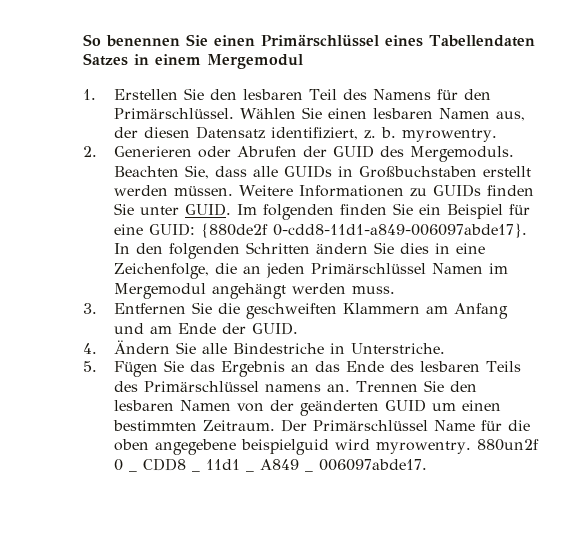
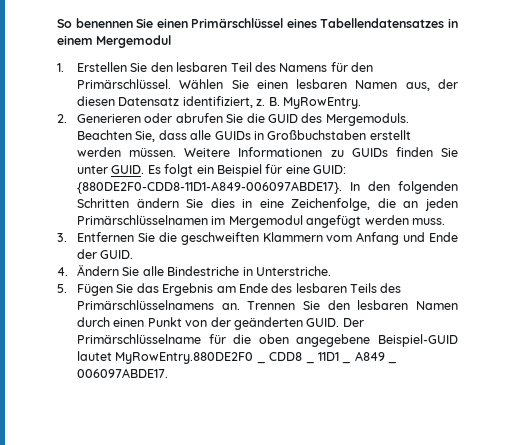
- So benennen Sie einen Primärschlüssel eines Tabellendaten Satzes in einem Mergemodul
+ So benennen Sie einen Primärschlüssel eines Tabellendatensatzes in einem Mergemodul
- Wählen Sie einen lesbaren Namen aus, der diesen Datensatz identifiziert, z. b. myrowentry.
+ Wählen Sie einen lesbaren Namen aus, der diesen Datensatz identifiziert, z. B. MyRowEntry.
- 2. Generieren oder Abrufen der GUID des Mergemoduls.
+ 2. Generieren oder abrufen Sie die GUID des Mergemoduls.
- Im folgenden finden Sie ein Beispiel für eine GUID: {880de2f 0-cdd8-11d1-a849-006097abde17}.
+ Es folgt ein Beispiel für eine GUID: {880DE2F0-CDD8-11D1-A849-006097ABDE17}.
- In den folgenden Schritten ändern Sie dies in eine Zeichenfolge, die an jeden Primärschlüssel Namen im Mergemodul angehängt werden muss.
+ In den folgenden Schritten ändern Sie dies in eine Zeichenfolge, die an jeden Primärschlüsselnamen im Mergemodul angefügt werden muss.
- 3. Entfernen Sie die geschweiften Klammern am Anfang und am Ende der GUID.
+ 3. Entfernen Sie die geschweiften Klammern vom Anfang und Ende der GUID.
- 5. Fügen Sie das Ergebnis an das Ende des lesbaren Teils des Primärschlüssel namens an.
+ 5. Fügen Sie das Ergebnis am Ende des lesbaren Teils des Primärschlüsselnamens an.
- Trennen Sie den lesbaren Namen von der geänderten GUID um einen bestimmten Zeitraum. Der Primärschlüssel Name für die oben angegebene beispielguid wird myrowentry. 880un2f 0 _ CDD8 _ 11d1 _ A849 _ 006097abde17.
+ Trennen Sie den lesbaren Namen durch einen Punkt von der geänderten GUID. Der Primärschlüsselname für die oben angegebene Beispiel-GUID lautet MyRowEntry.880DE2F0 _ CDD8 _ 11D1 _ A849 _ 006097ABDE17.

